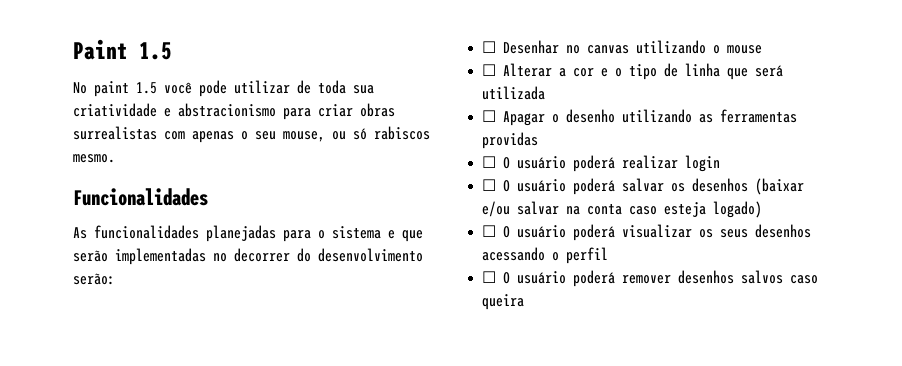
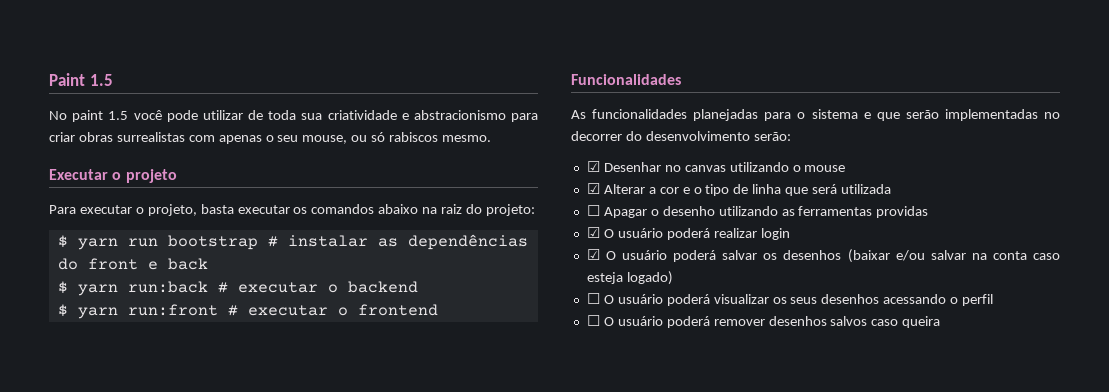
+ Executar o projeto
+ Para executar o projeto, basta executar os comandos abaixo na raiz do projeto:
+ $ yarn run bootstrap # instalar as dependências do front e back
+ $ yarn run:back # executar o backend
+ $ yarn run:front # executar o frontend
- ☐ Desenhar no canvas utilizando o mouse
+ ☑ Desenhar no canvas utilizando o mouse
- ☐ Alterar a cor e o tipo de linha que será utilizada
+ ☑ Alterar a cor e o tipo de linha que será utilizada
- ☐ O usuário poderá realizar login
+ ☑ O usuário poderá realizar login
- ☐ O usuário poderá salvar os desenhos (baixar e/ou salvar na conta caso esteja logado)
+ ☑ O usuário poderá salvar os desenhos (baixar e/ou salvar na conta caso esteja logado)

